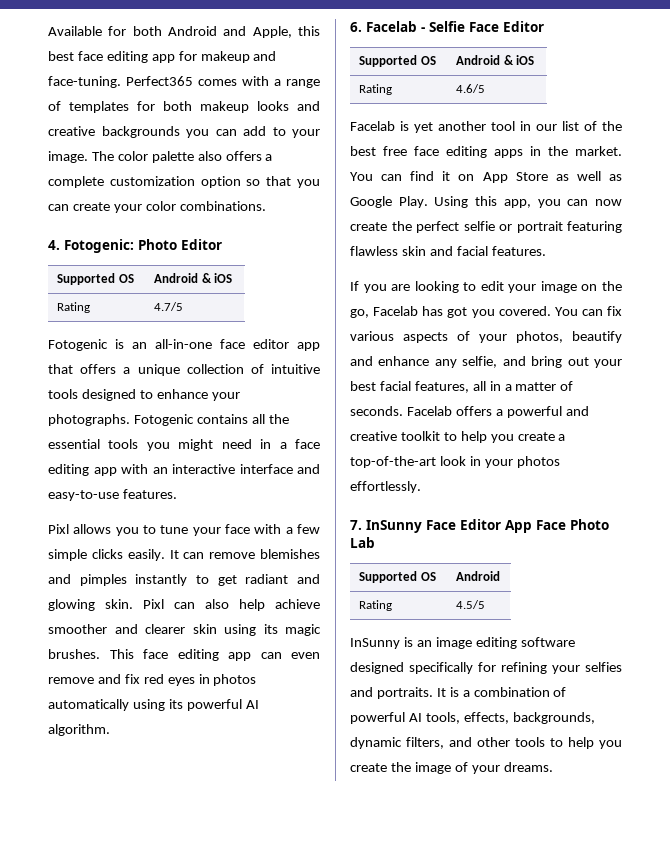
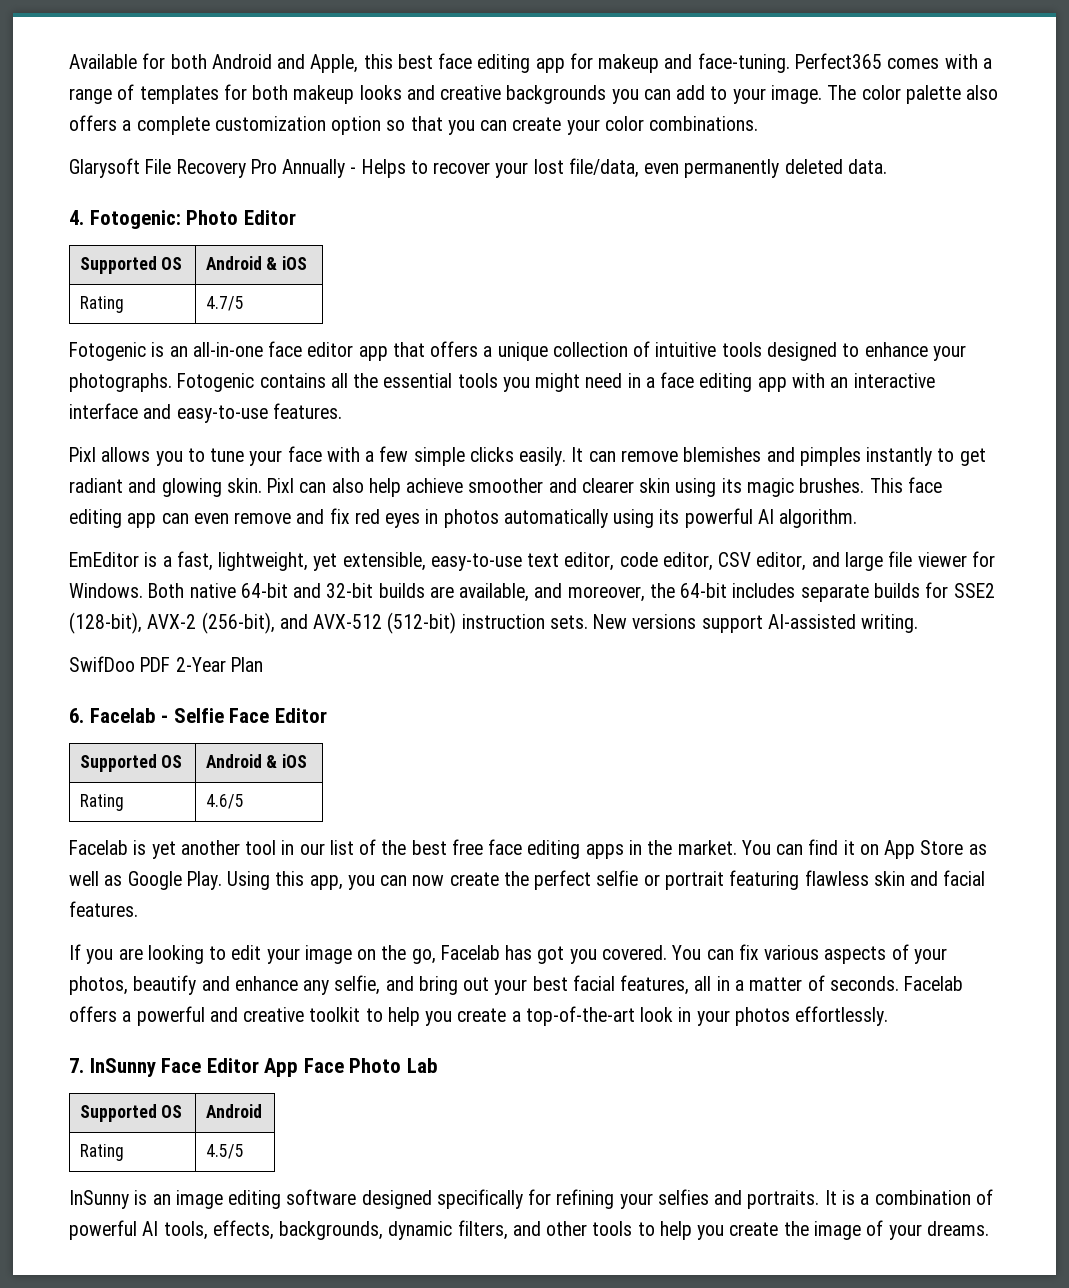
+ Glarysoft File Recovery Pro Annually - Helps to recover your lost file/data, even permanently deleted data.
+ EmEditor is a fast, lightweight, yet extensible, easy-to-use text editor, code editor, CSV editor, and large file viewer for Windows. Both native 64-bit and 32-bit builds are available, and moreover, the 64-bit includes separate builds for SSE2 (128-bit), AVX-2 (256-bit), and AVX-512 (512-bit) instruction sets. New versions support AI-assisted writing.
+ SwifDoo PDF 2-Year Plan

